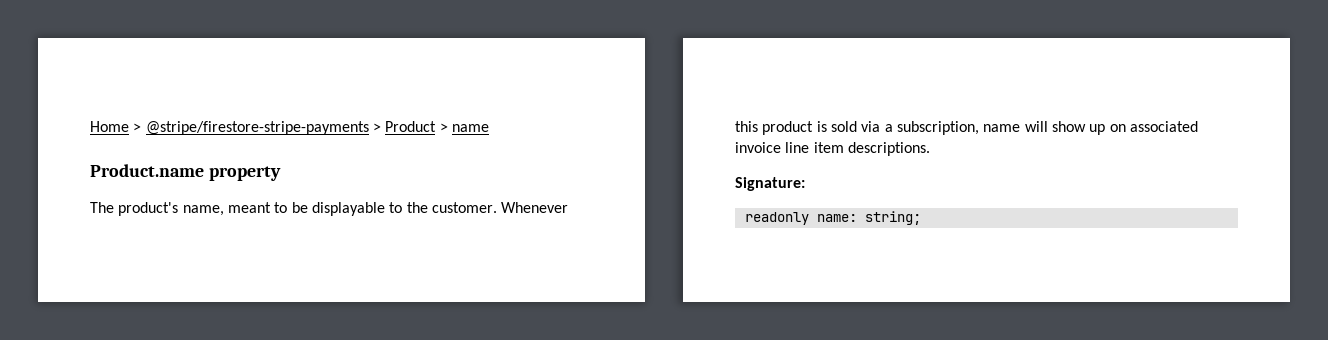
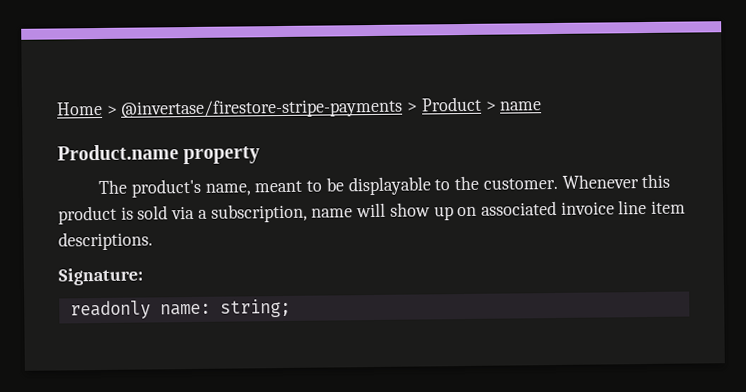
- Home > @stripe/firestore-stripe-payments > Product > name
+ Home > @invertase/firestore-stripe-payments > Product > name

